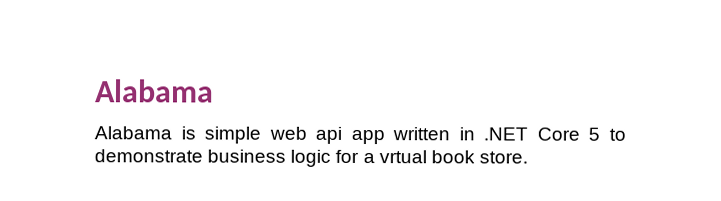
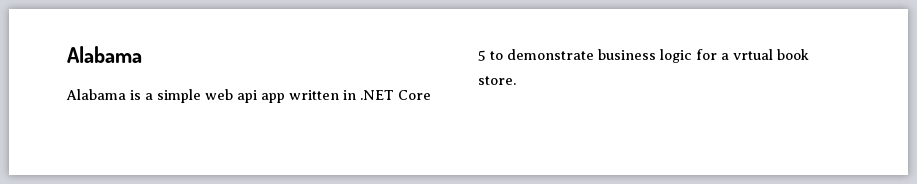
- Alabama is simple web api app written in .NET Core 5 to demonstrate business logic for a vrtual book store.
+ Alabama is a simple web api app written in .NET Core 5 to demonstrate business logic for a vrtual book store.

